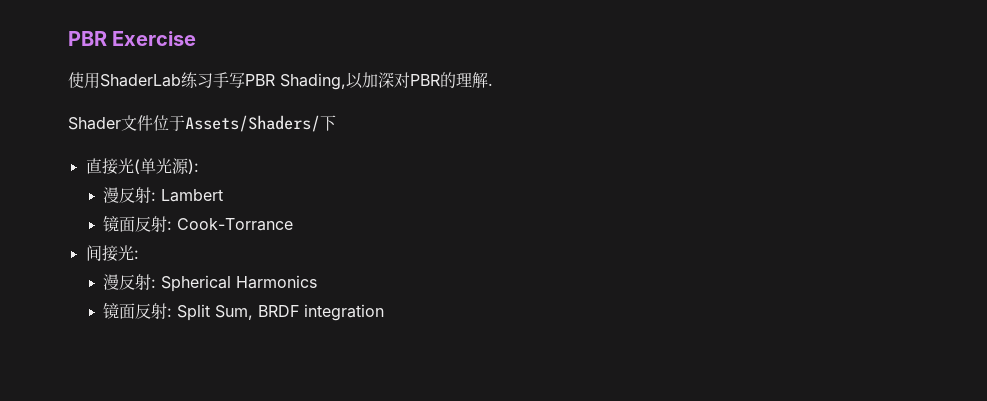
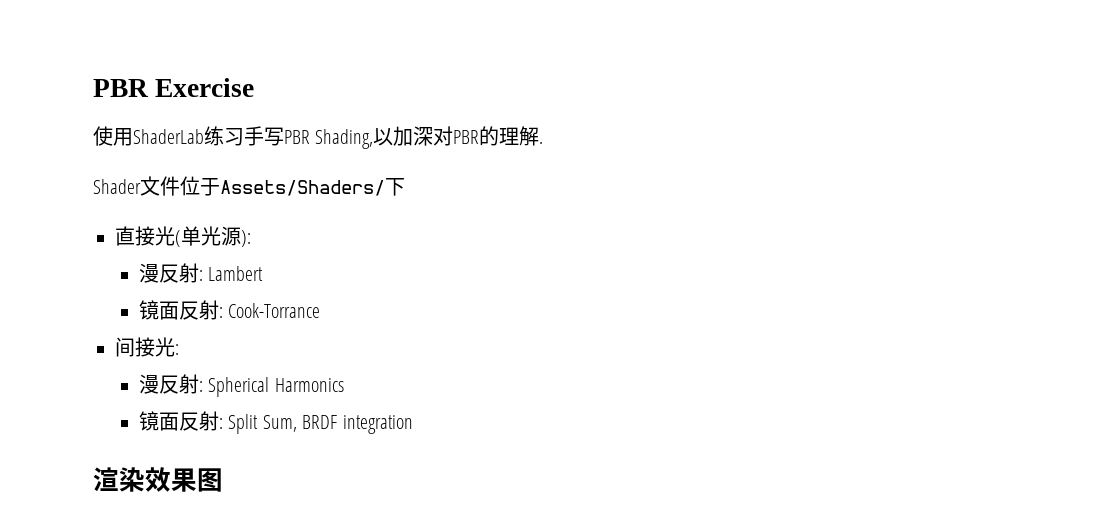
+ 渲染效果图

